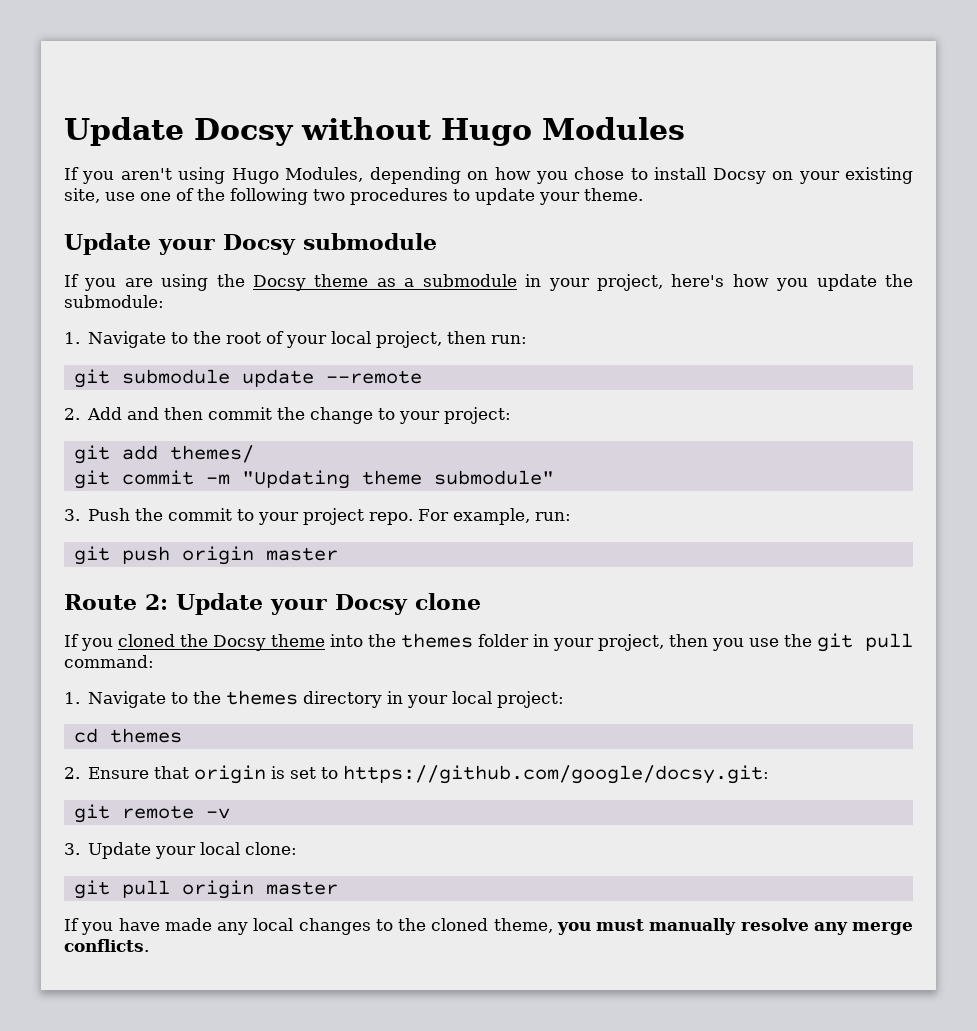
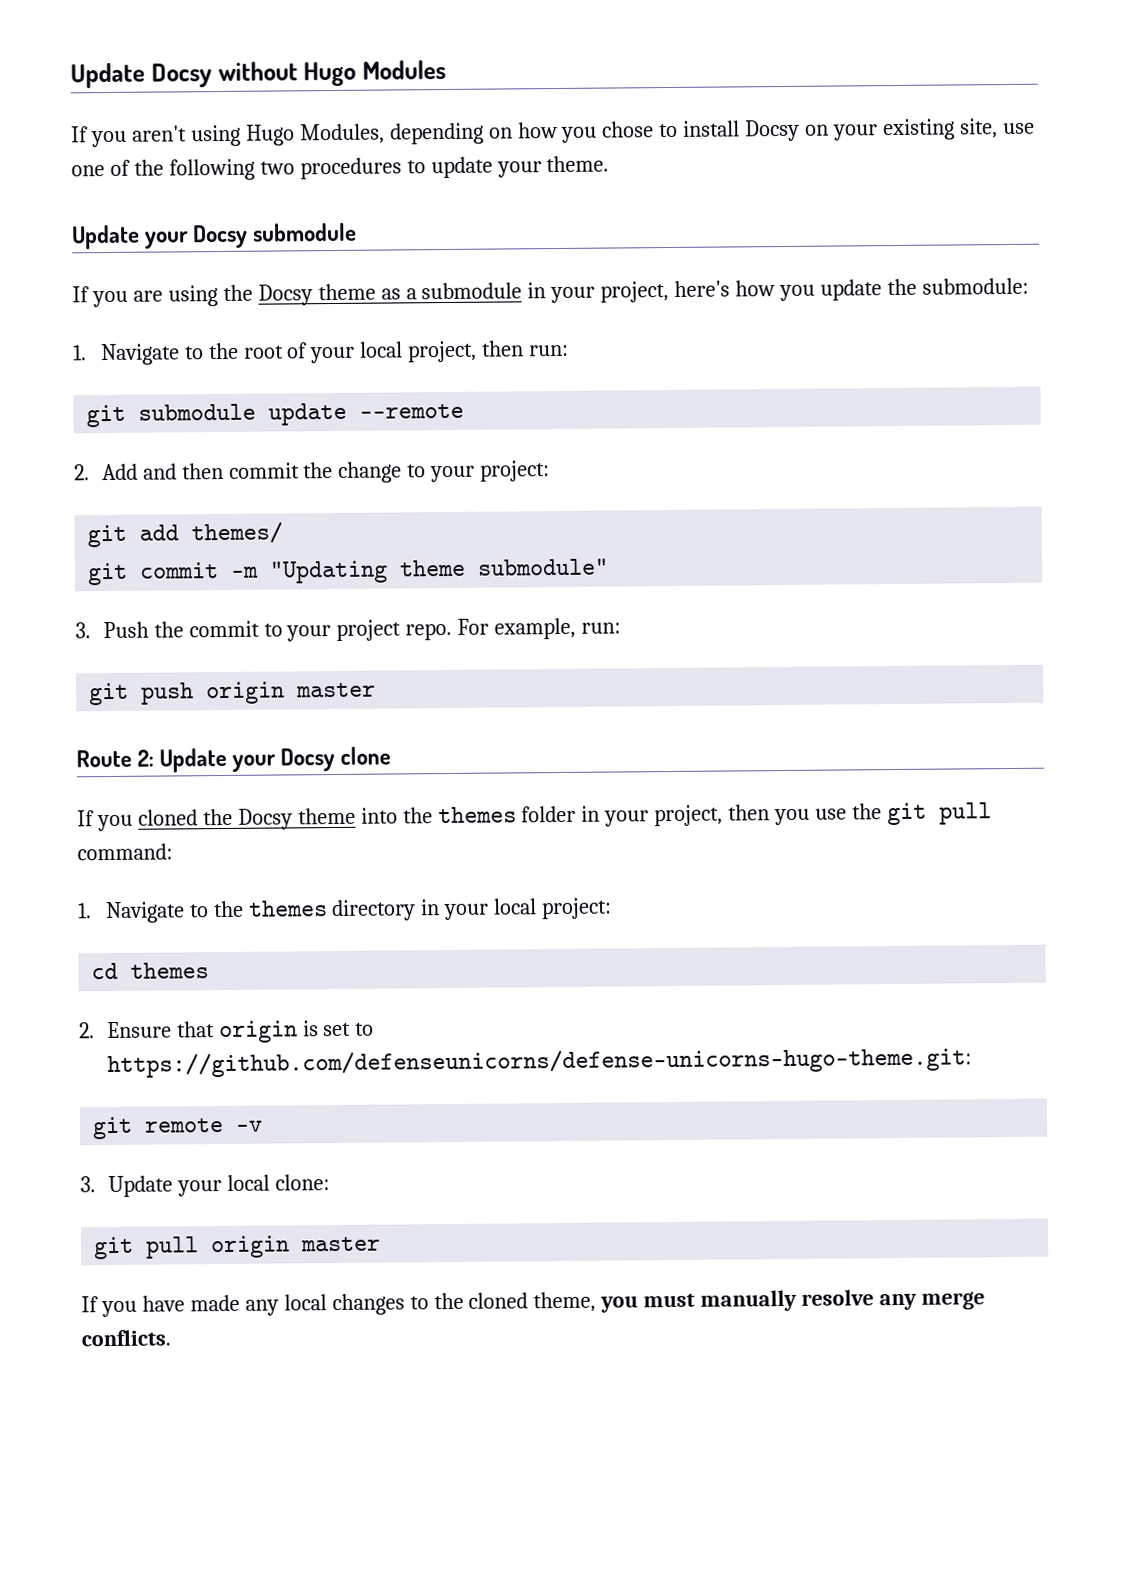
- 2. Ensure that origin is set to https://github.com/google/docsy.git:
+ 2. Ensure that origin is set to https://github.com/defenseunicorns/defense-unicorns-hugo-theme.git:

